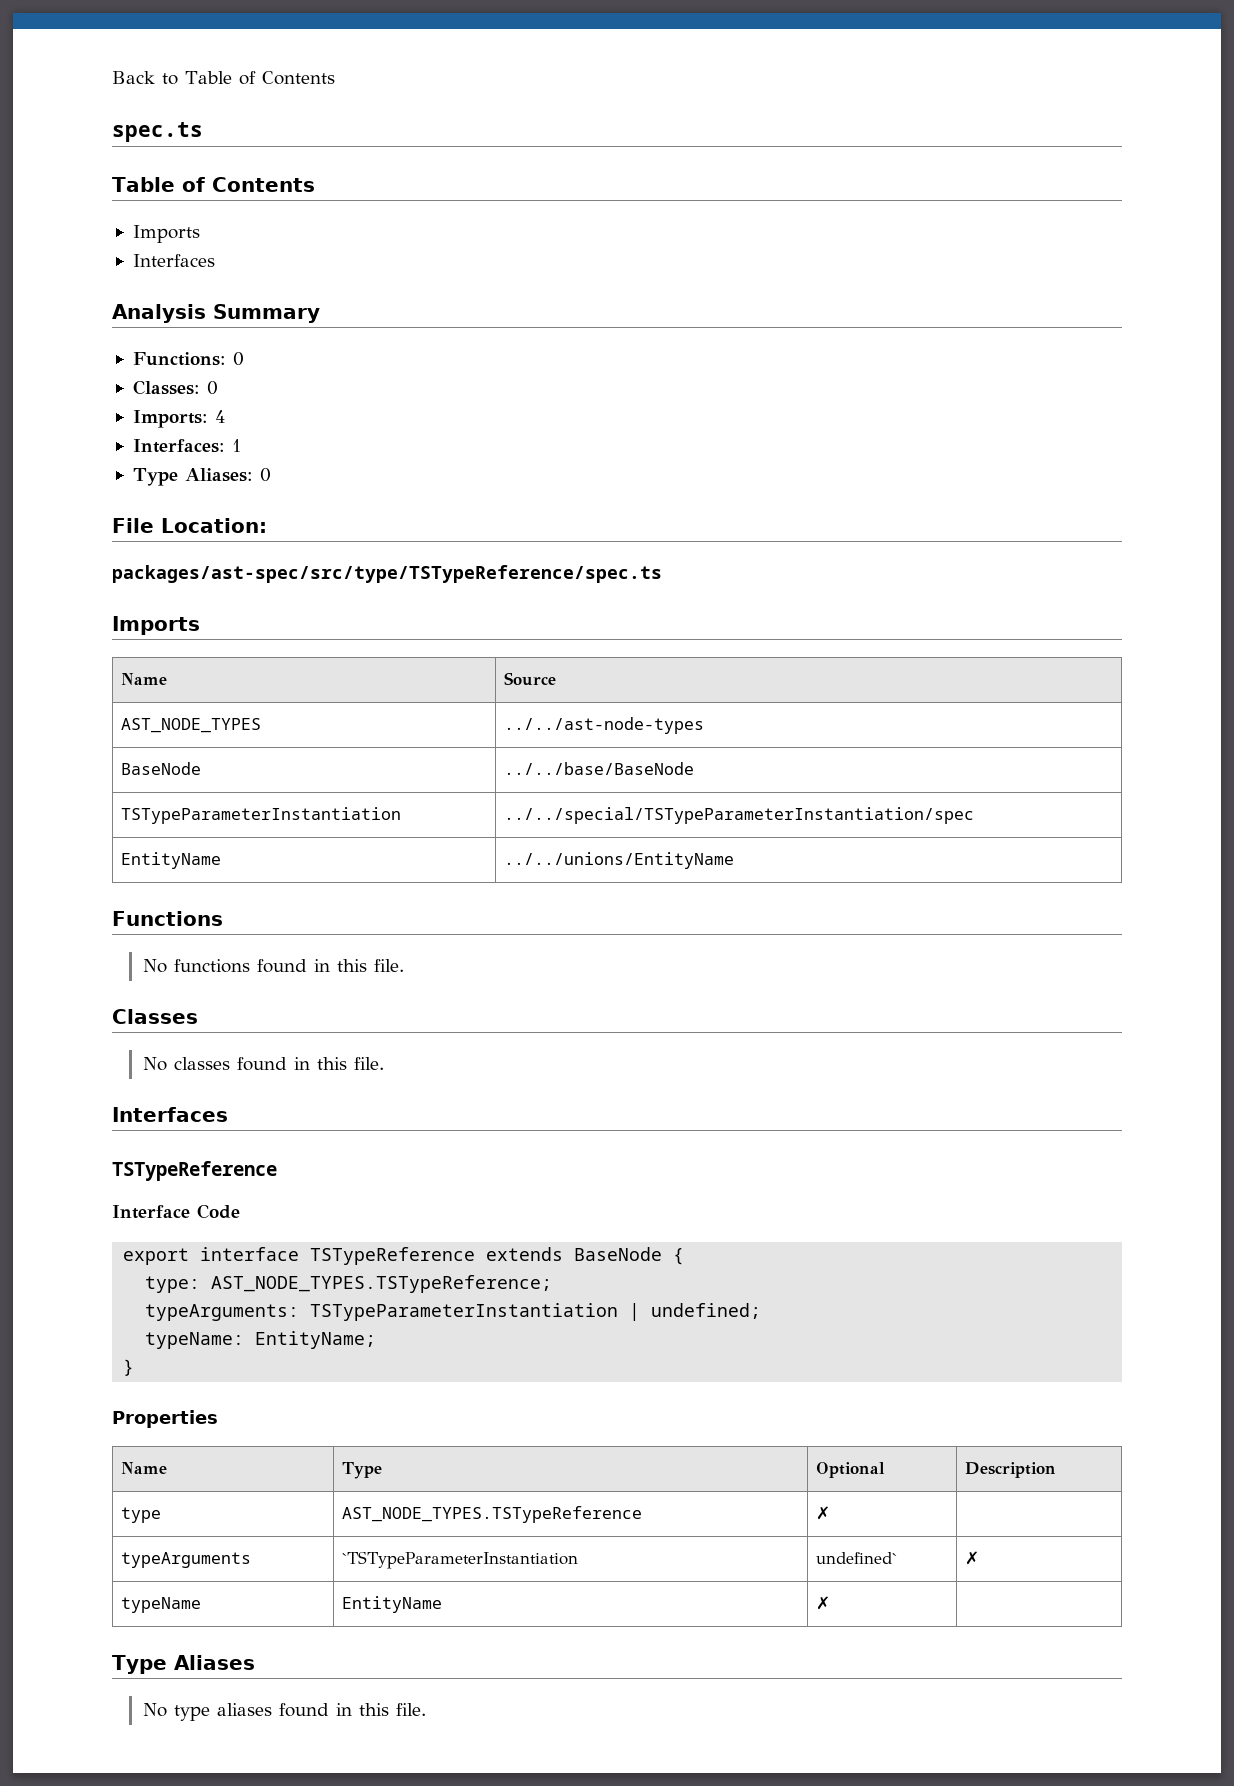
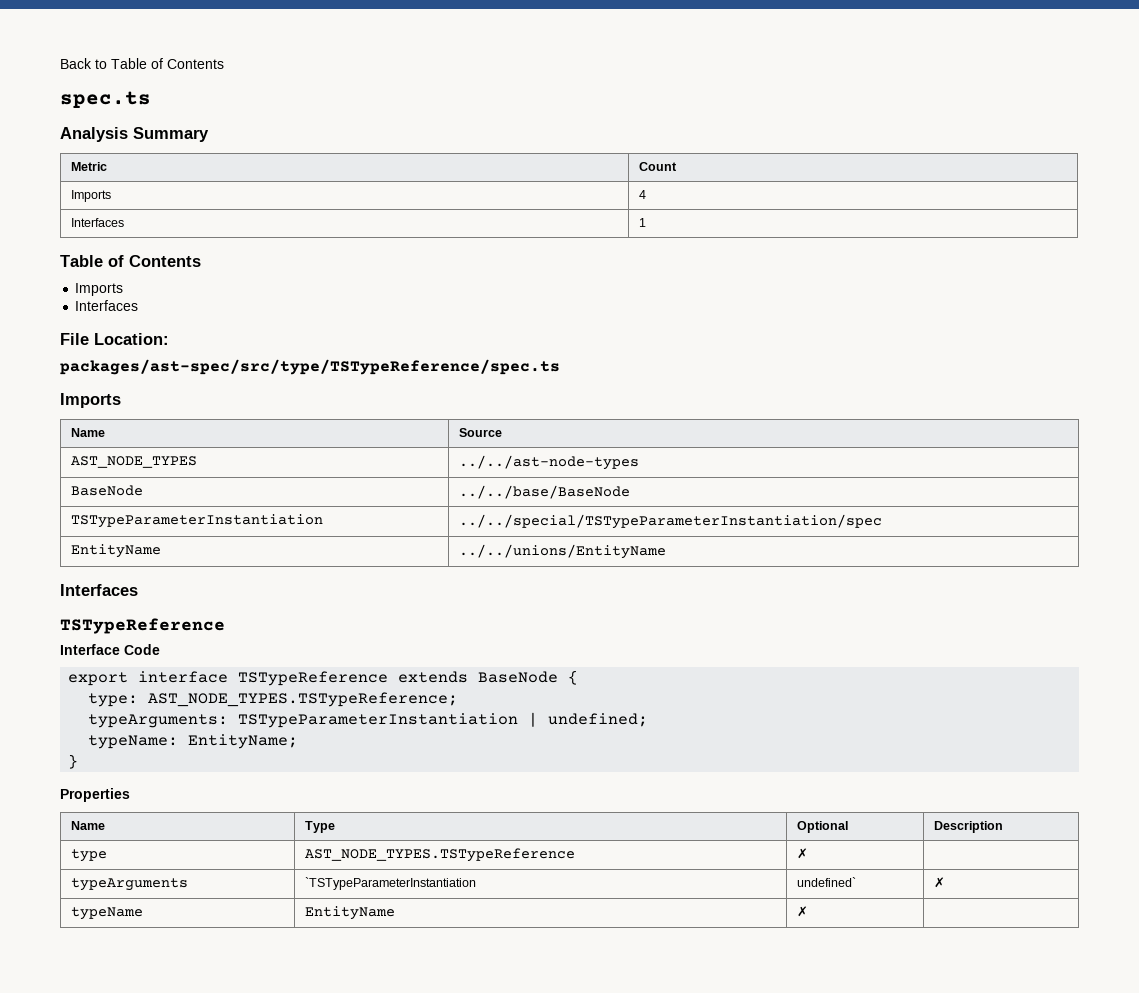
+ Analysis Summary
+ Metric | Count
+ Imports | 4
+ Interfaces | 1
- Analysis Summary
- Functions: 0
- Classes: 0
- Imports: 4
- Interfaces: 1
- Type Aliases: 0
- Functions
- No functions found in this file.
- Classes
- No classes found in this file.
- Type Aliases
- No type aliases found in this file.

